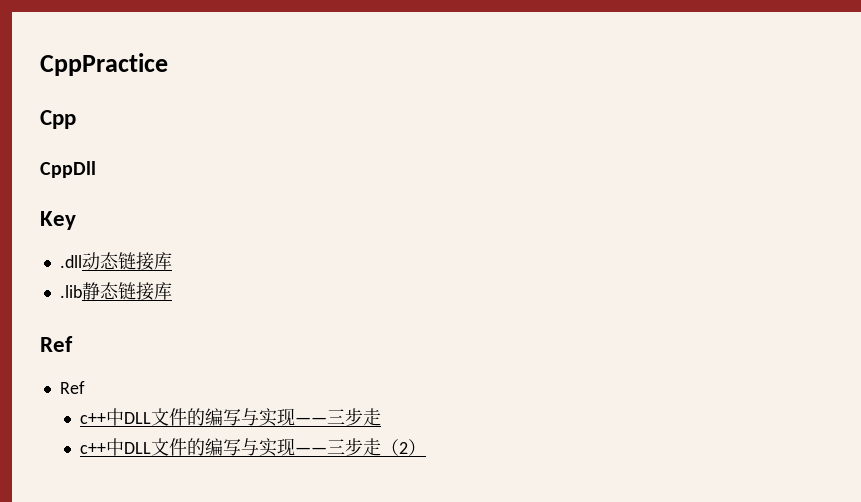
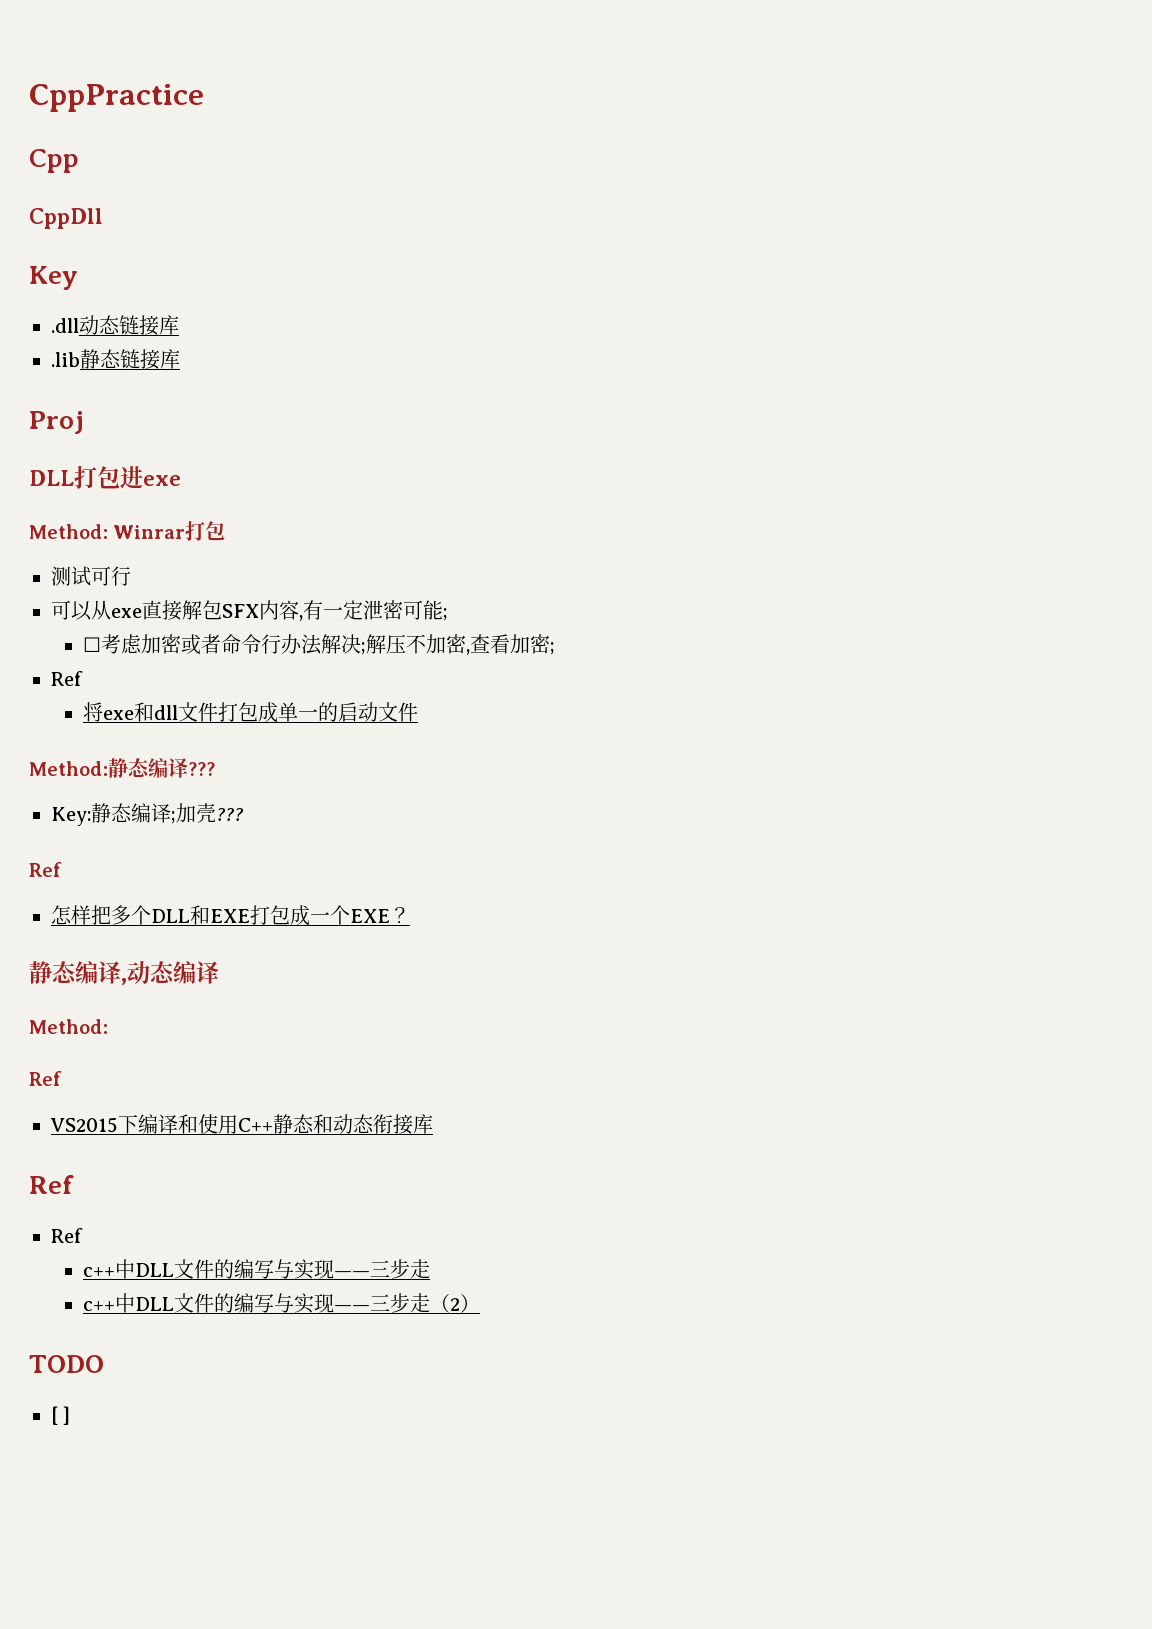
+ Proj
+ DLL打包进exe
+ Method: Winrar打包
+ 测试可行
+ 可以从exe直接解包SFX内容,有一定泄密可能;
+ ☐考虑加密或者命令行办法解决;解压不加密,查看加密;
+ Ref
+ 将exe和dll文件打包成单一的启动文件
+ Method:静态编译???
+ Key:静态编译;加壳???
+ Ref
+ 怎样把多个DLL和EXE打包成一个EXE？
+ 静态编译,动态编译
+ Method:
+ Ref
+ VS2015下编译和使用C++静态和动态衔接库
+ TODO
+ [ ]

